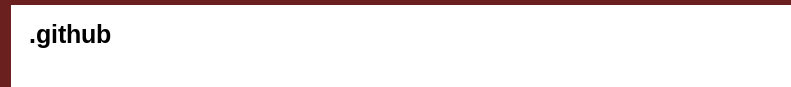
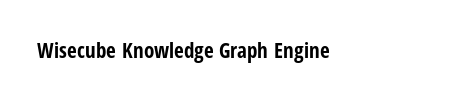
- .github
+ Wisecube Knowledge Graph Engine

